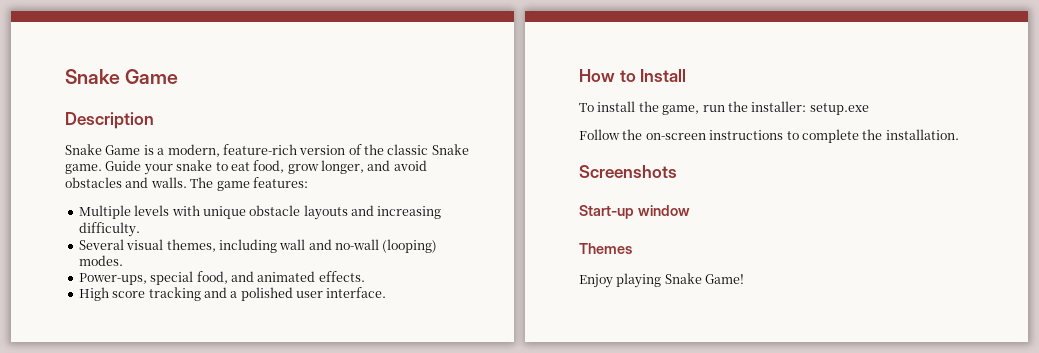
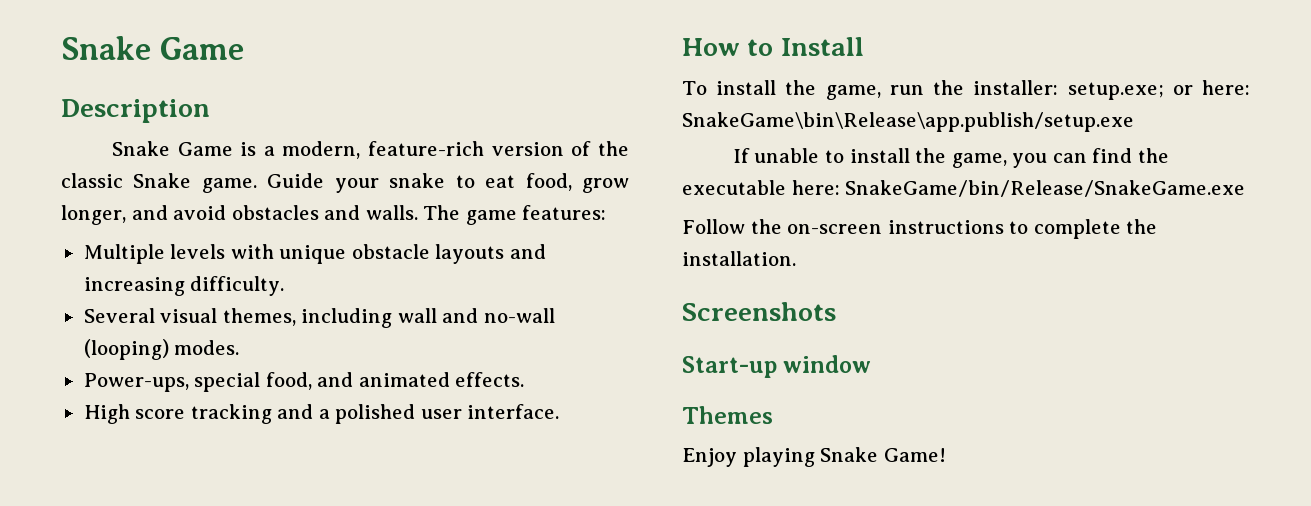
- To install the game, run the installer: setup.exe
+ To install the game, run the installer: setup.exe; or here: SnakeGame\bin\Release\app.publish/setup.exe
+ If unable to install the game, you can find the executable here: SnakeGame/bin/Release/SnakeGame.exe

